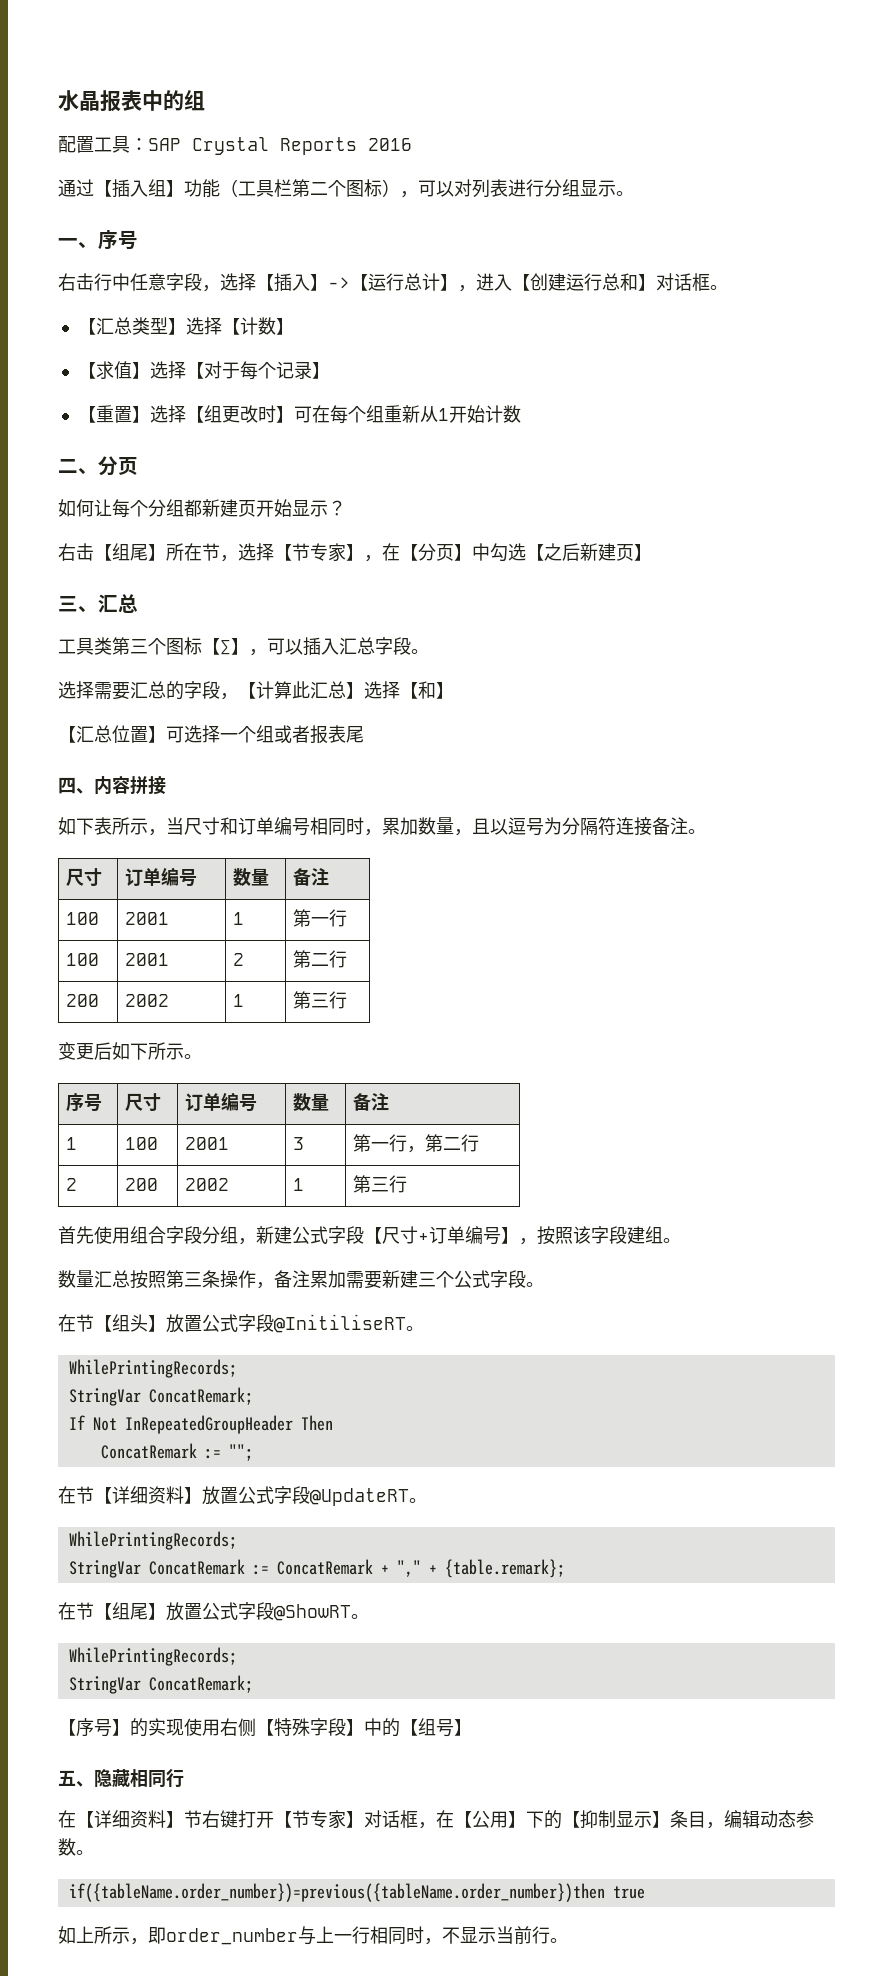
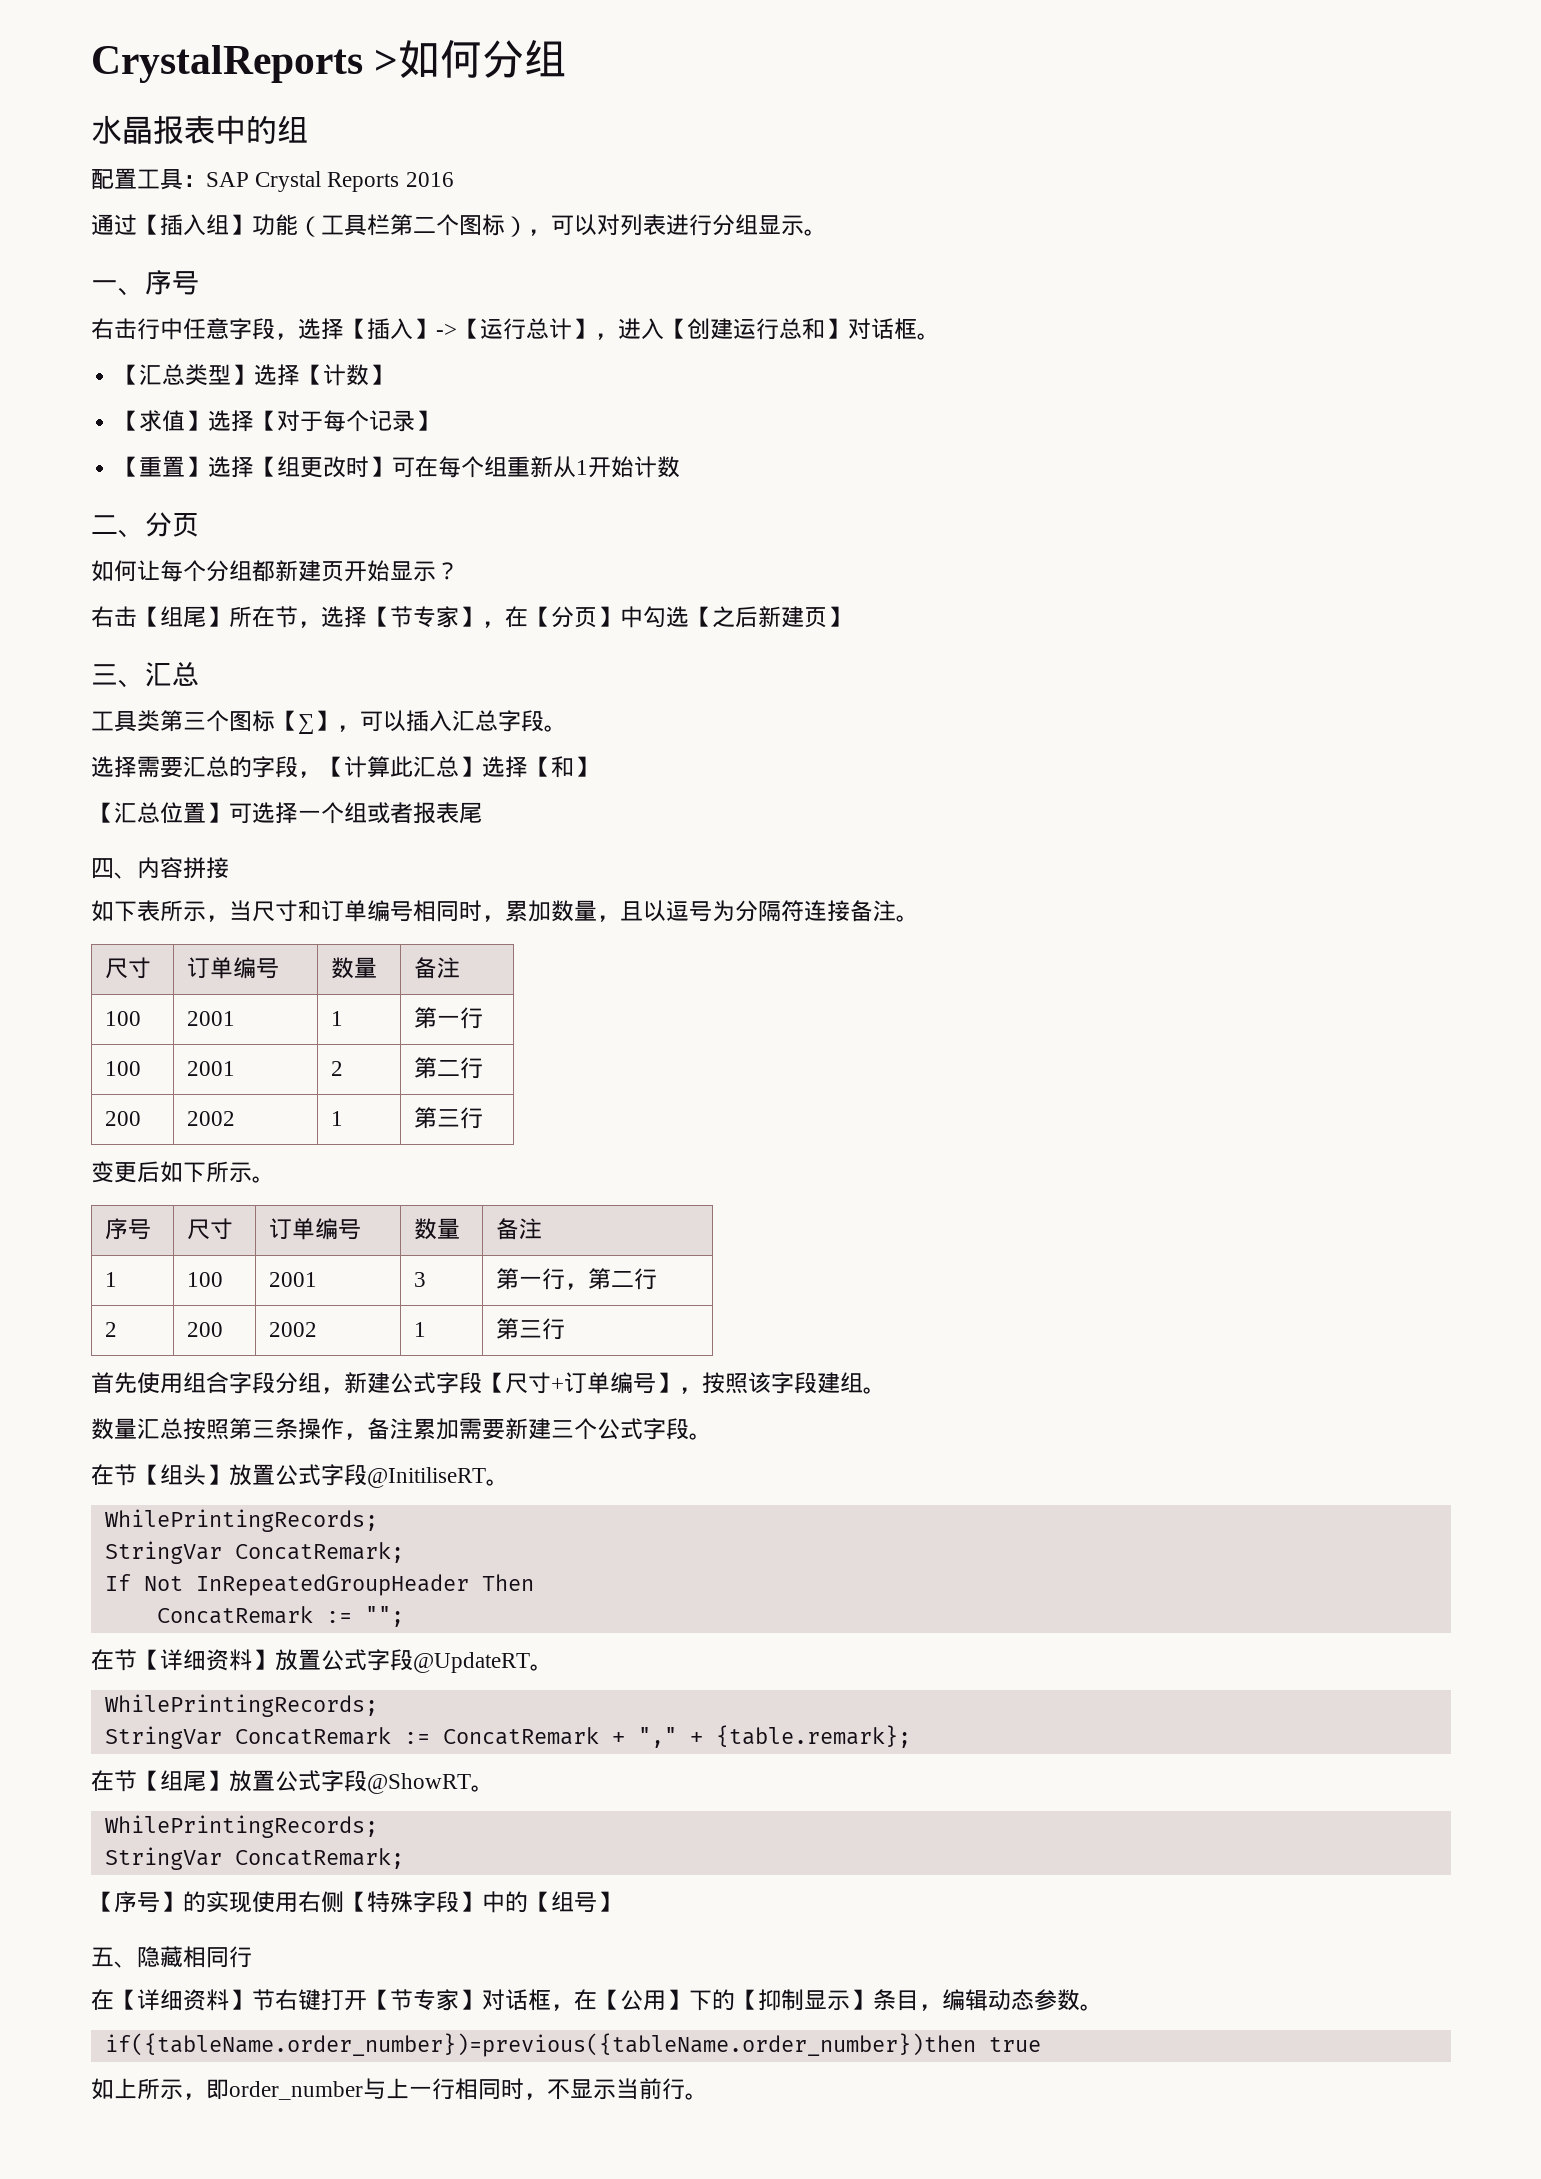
+ CrystalReports >如何分组

